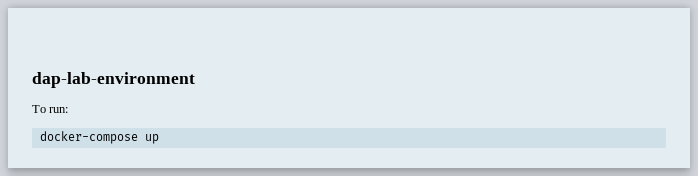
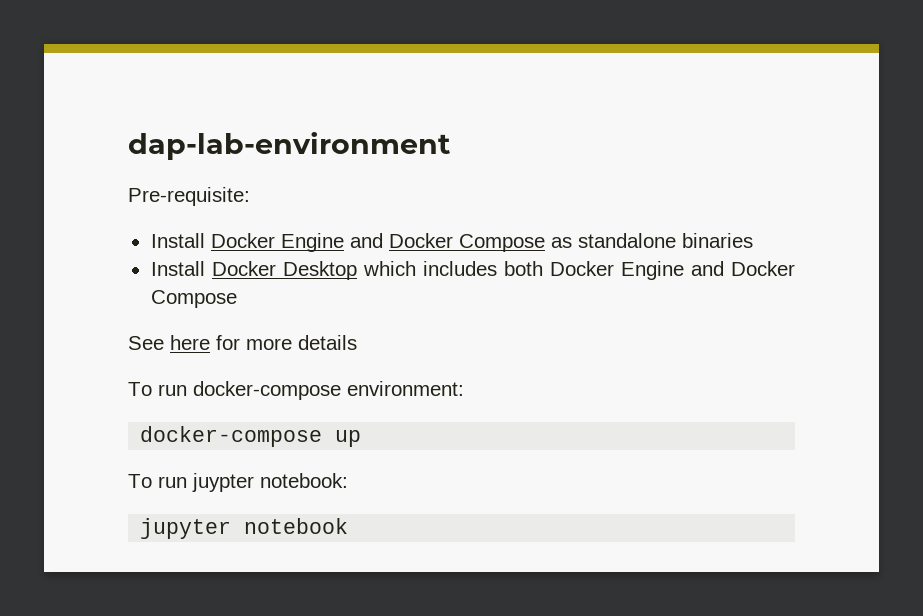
- To run:
+ Pre-requisite:
+ Install Docker Engine and Docker Compose as standalone binaries
+ Install Docker Desktop which includes both Docker Engine and Docker Compose
+ See here for more details
+ To run docker-compose environment:
  docker-compose up
+ To run juypter notebook:
+ jupyter notebook

